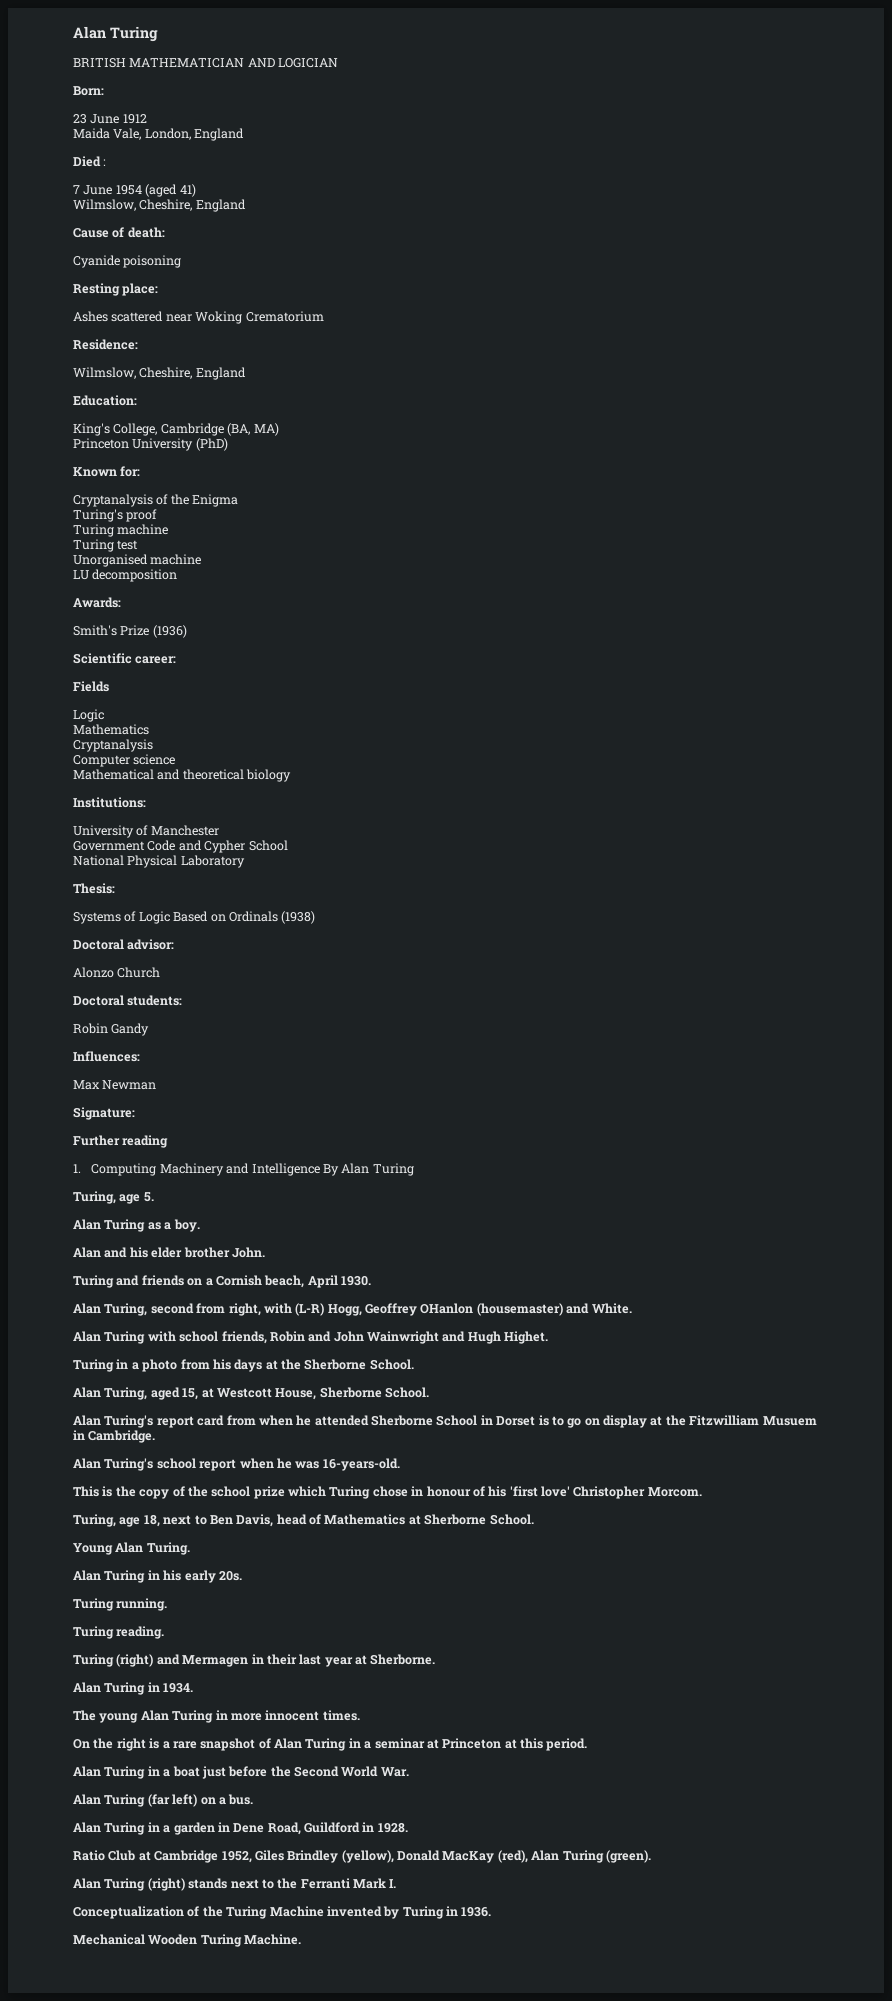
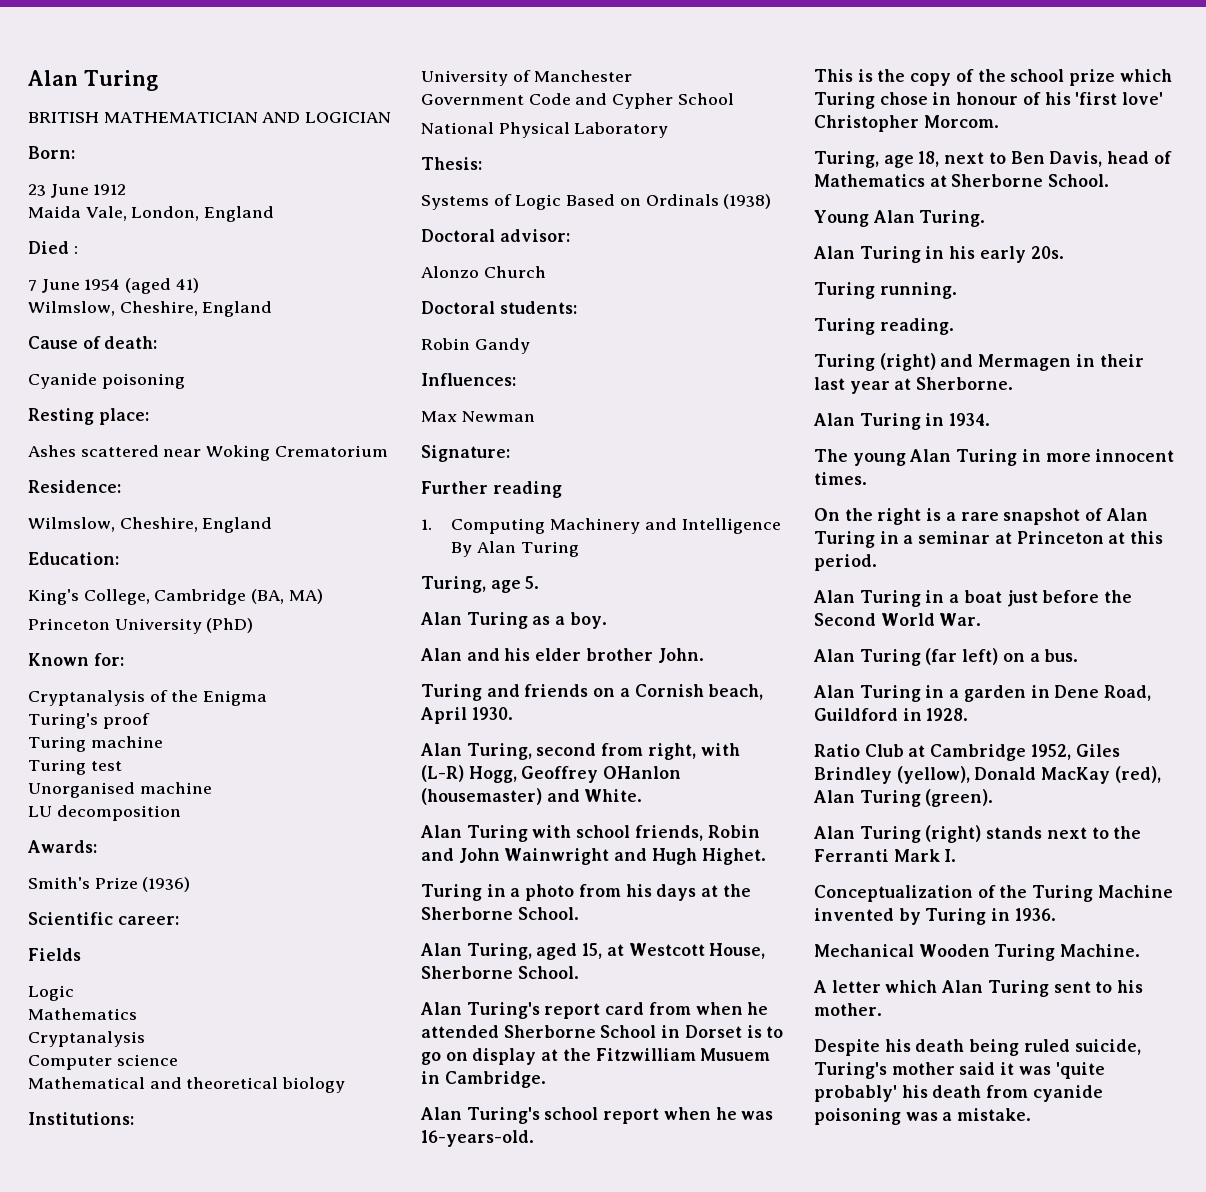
+ A letter which Alan Turing sent to his mother.
+ Despite his death being ruled suicide, Turing's mother said it was 'quite probably' his death from cyanide poisoning was a mistake.

